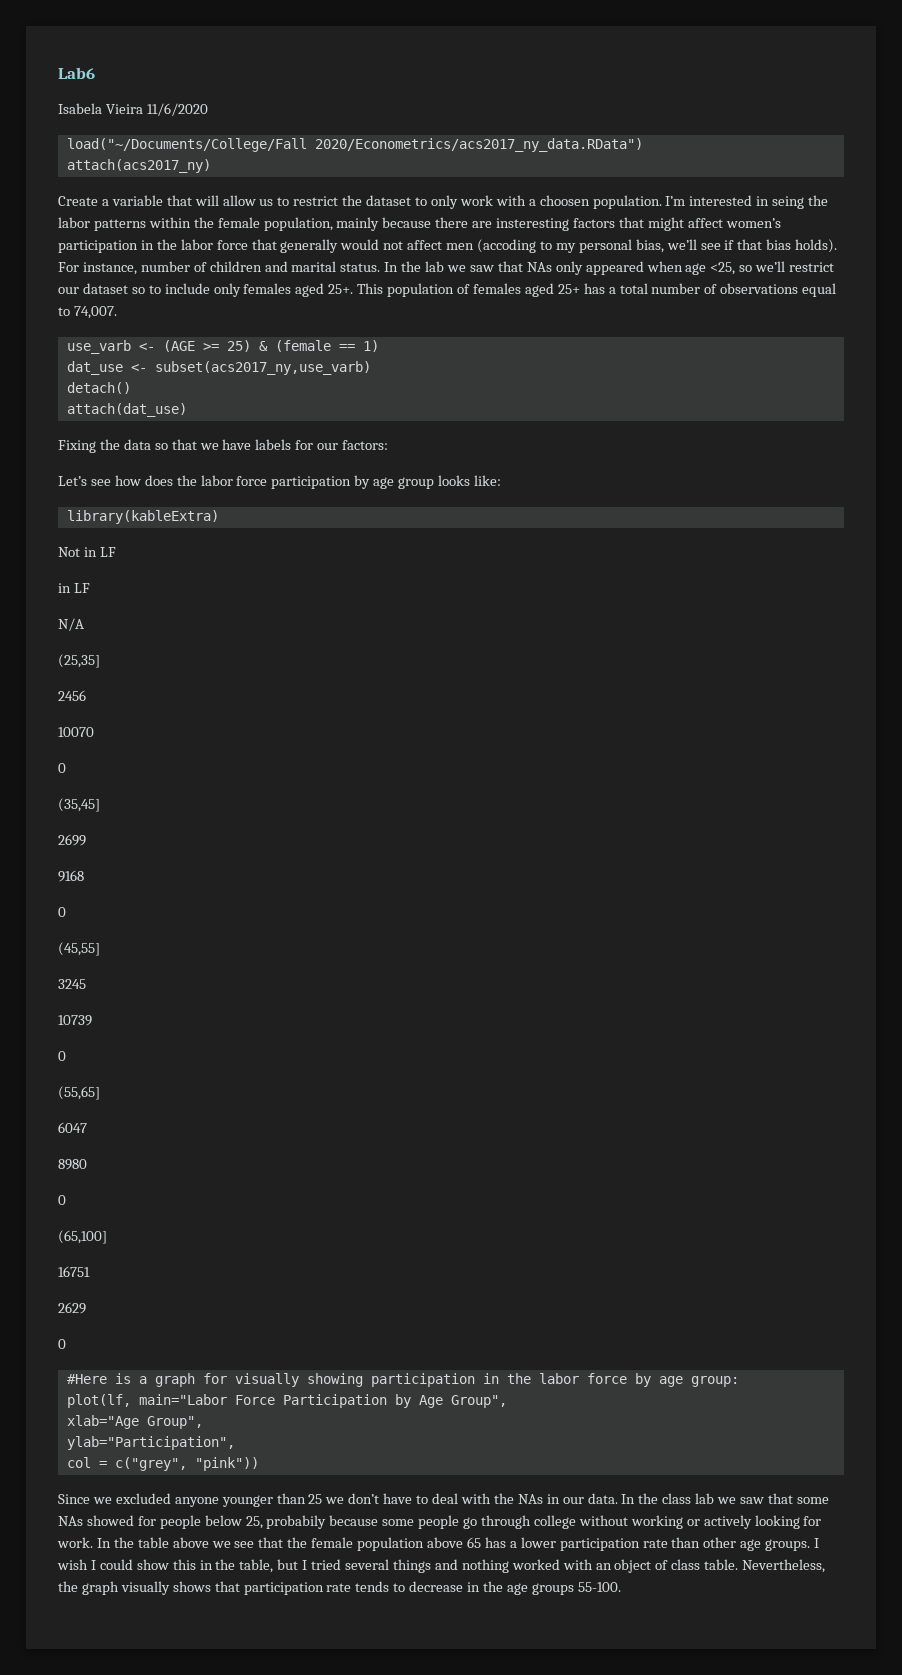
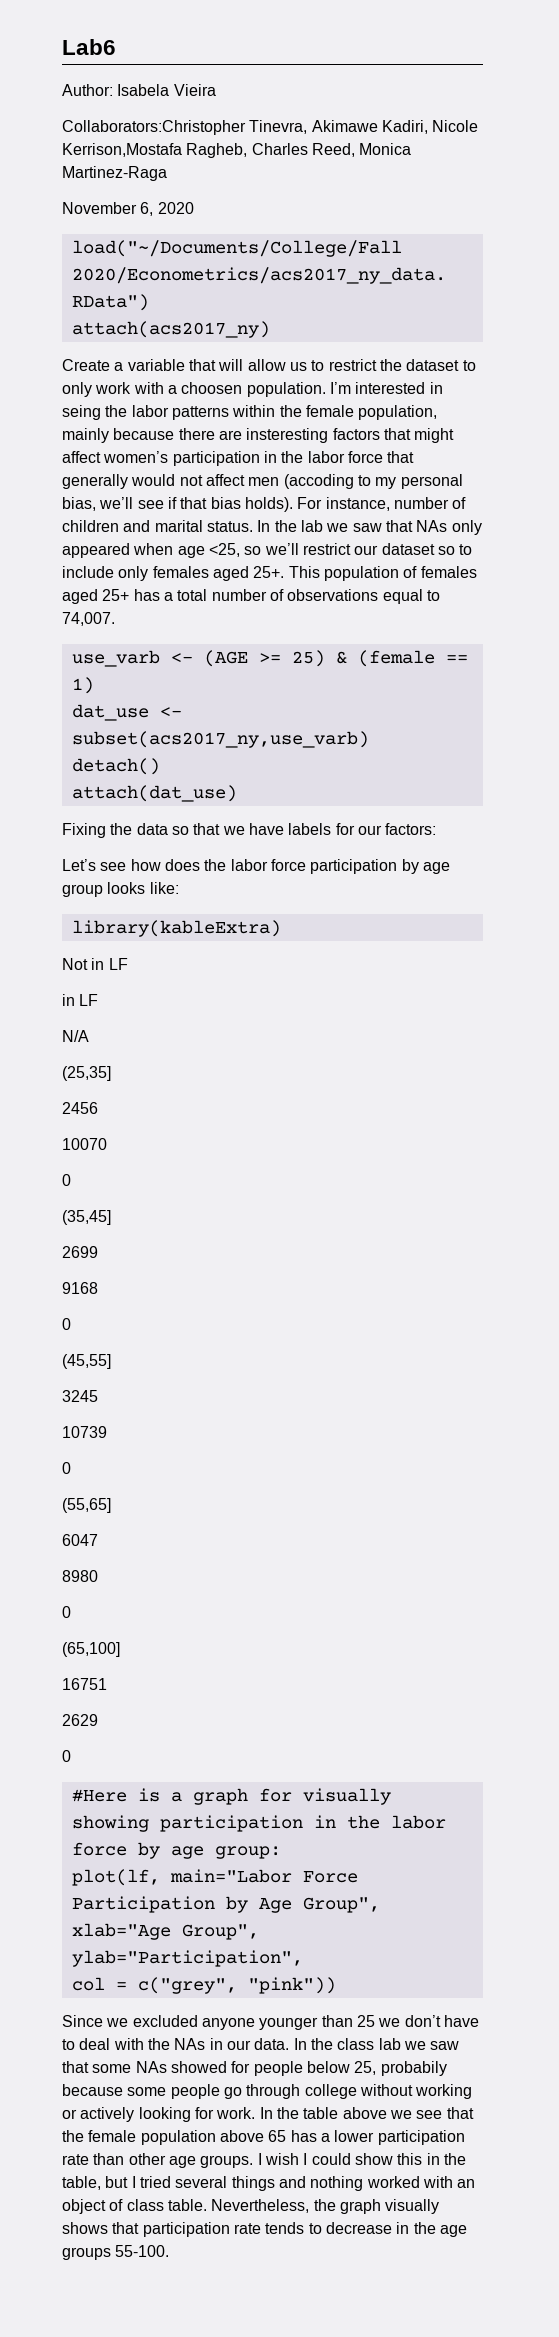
- Isabela Vieira 11/6/2020
+ Author: Isabela Vieira
+ Collaborators:Christopher Tinevra, Akimawe Kadiri, Nicole Kerrison,Mostafa Ragheb, Charles Reed, Monica Martinez-Raga
+ November 6, 2020

